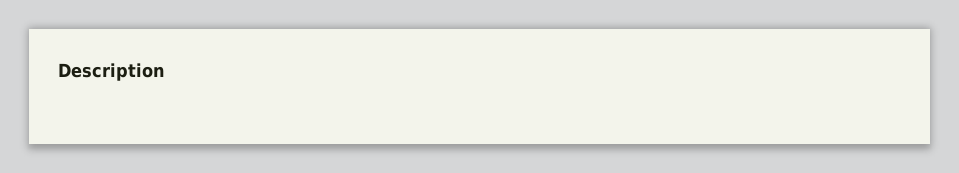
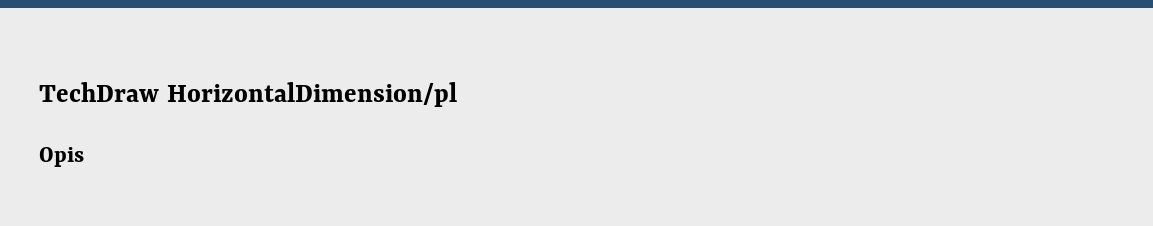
- Description
+ TechDraw HorizontalDimension/pl
+ Opis

